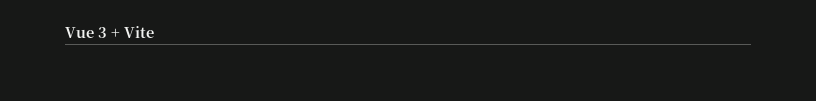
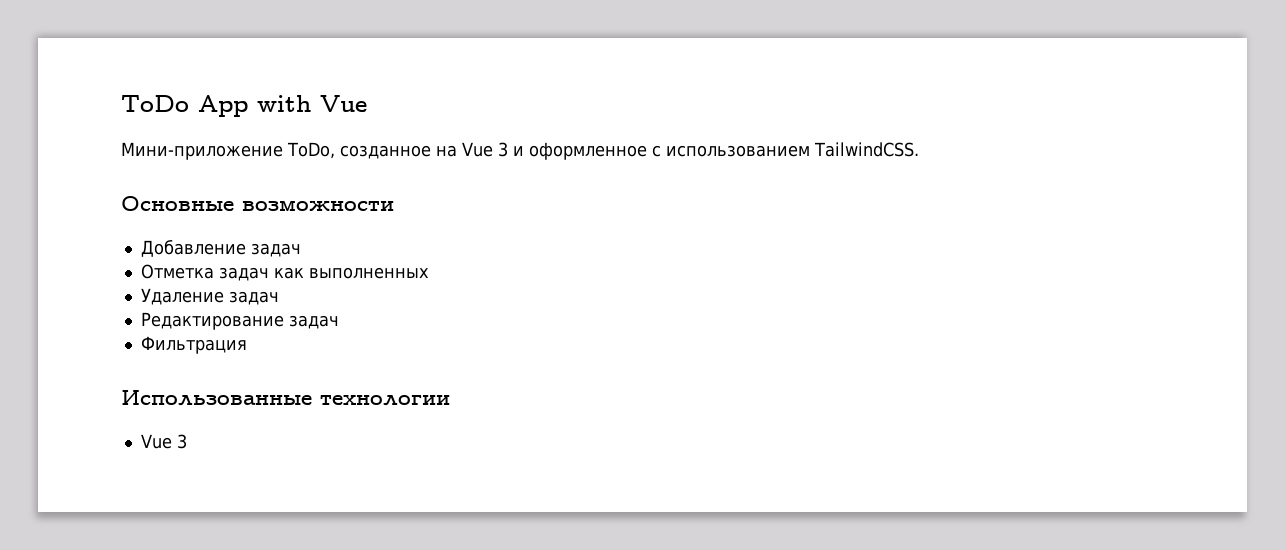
- Vue 3 + Vite
+ ToDo App with Vue
+ Мини-приложение ToDo, созданное на Vue 3 и оформленное с использованием TailwindCSS.
+ Основные возможности
+ Добавление задач
+ Отметка задач как выполненных
+ Удаление задач
+ Редактирование задач
+ Фильтрация
+ Использованные технологии
+ Vue 3

